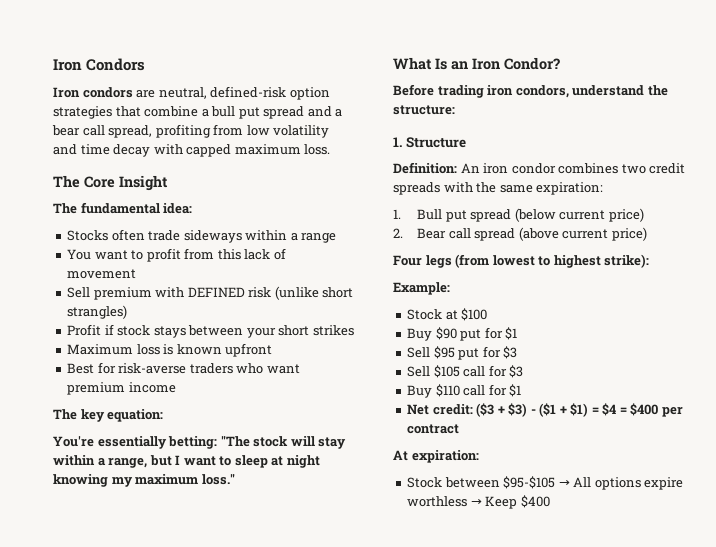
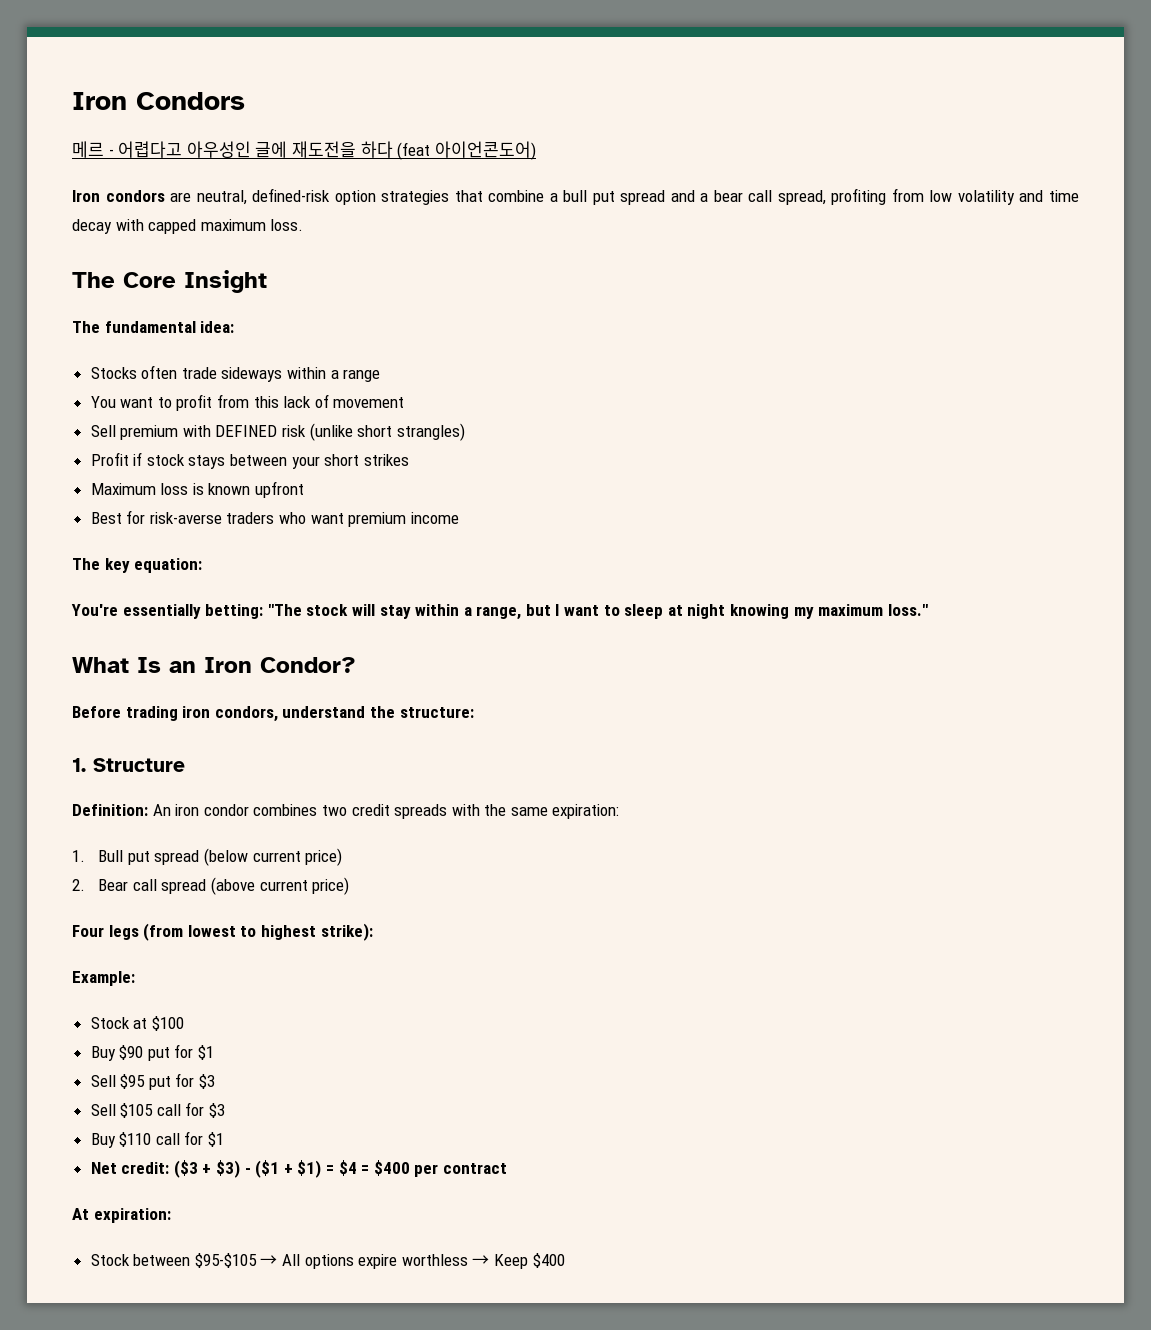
+ 메르 - 어렵다고 아우성인 글에 재도전을 하다 (feat 아이언콘도어)

